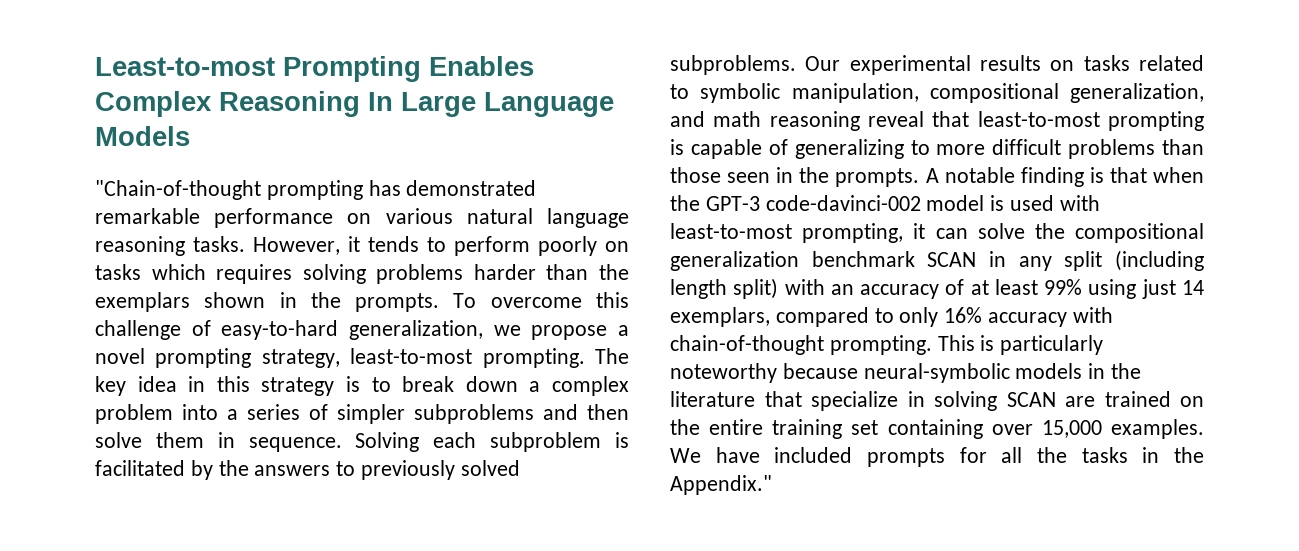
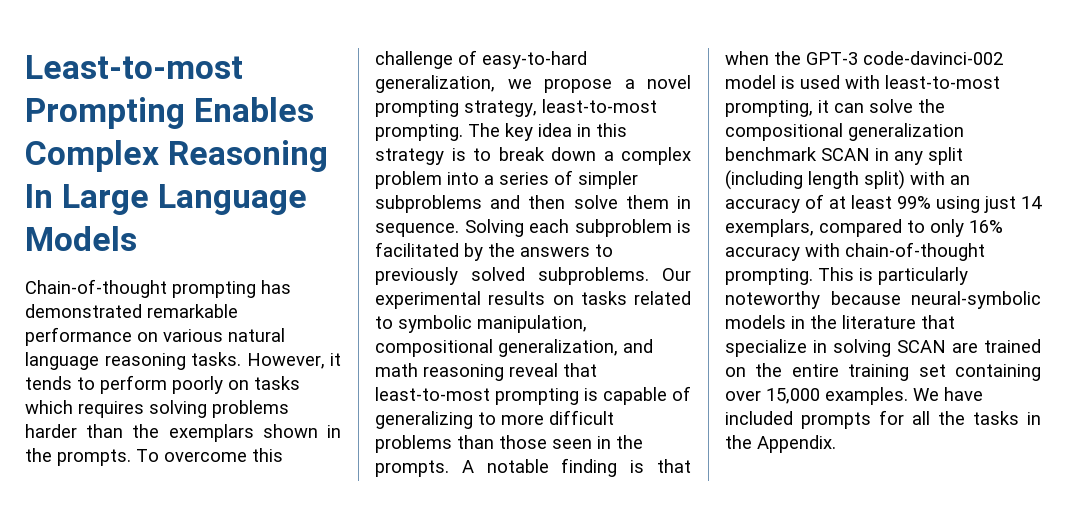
- "Chain-of-thought prompting has demonstrated remarkable performance on various natural language reasoning tasks.
+ Chain-of-thought prompting has demonstrated remarkable performance on various natural language reasoning tasks.
- We have included prompts for all the tasks in the Appendix."
+ We have included prompts for all the tasks in the Appendix.

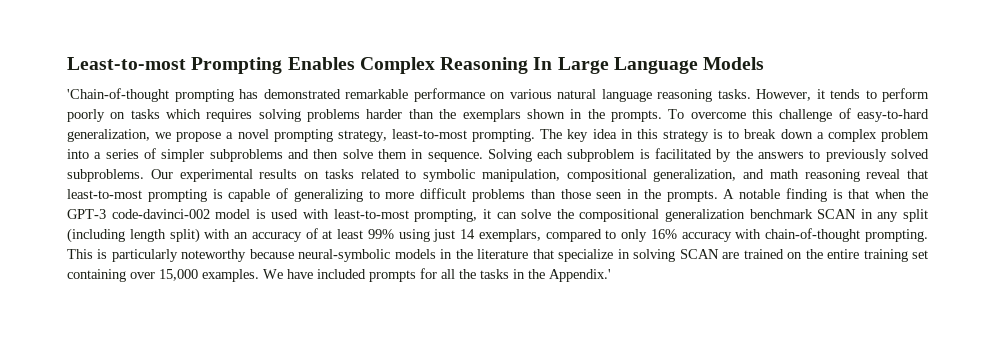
- Chain-of-thought prompting has demonstrated remarkable performance on various natural language reasoning tasks.
+ 'Chain-of-thought prompting has demonstrated remarkable performance on various natural language reasoning tasks.
- We have included prompts for all the tasks in the Appendix.
+ We have included prompts for all the tasks in the Appendix.'

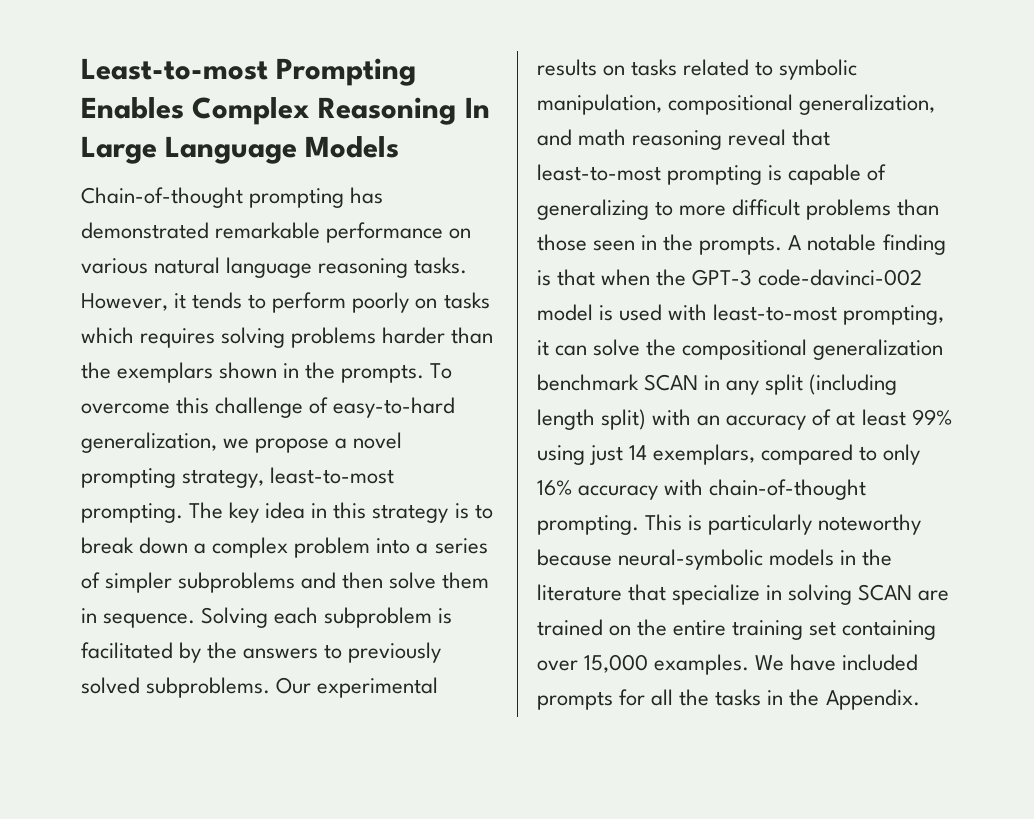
- 'Chain-of-thought prompting has demonstrated remarkable performance on various natural language reasoning tasks.
+ Chain-of-thought prompting has demonstrated remarkable performance on various natural language reasoning tasks.
- We have included prompts for all the tasks in the Appendix.'
+ We have included prompts for all the tasks in the Appendix.

